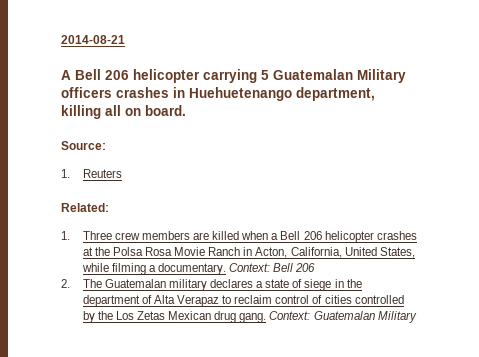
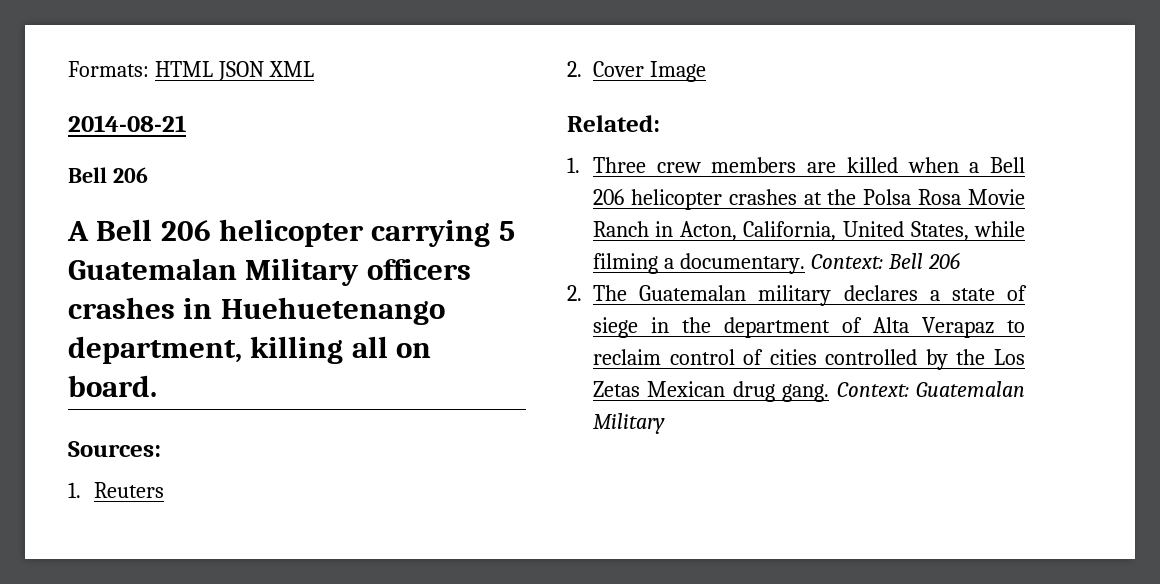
+ Formats: HTML JSON XML
  2014-08-21
+ Bell 206
- Source:
+ Sources:
+ 2. Cover Image

